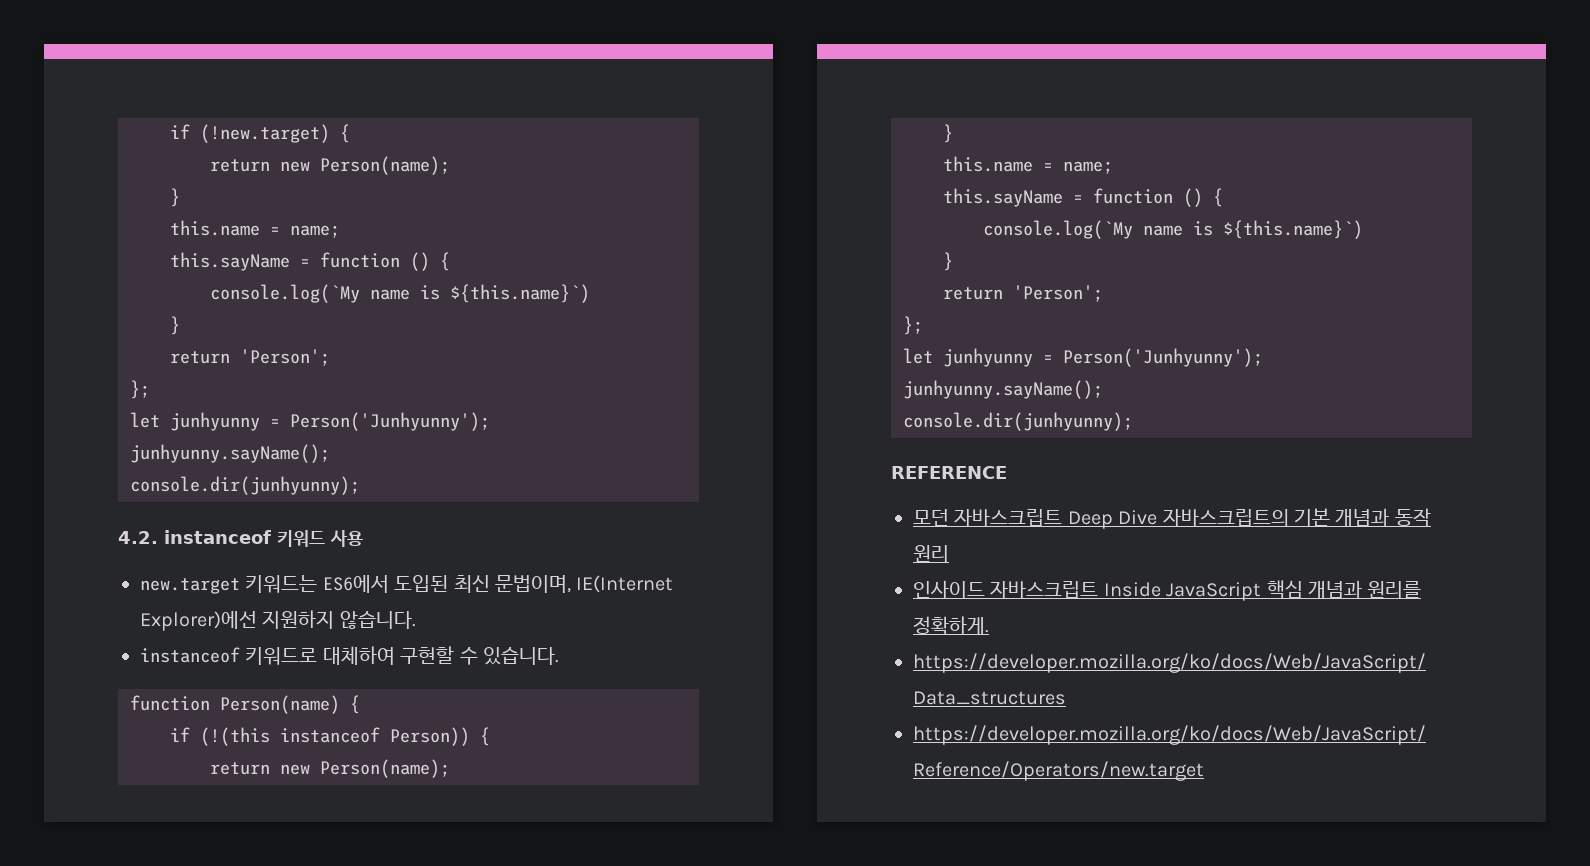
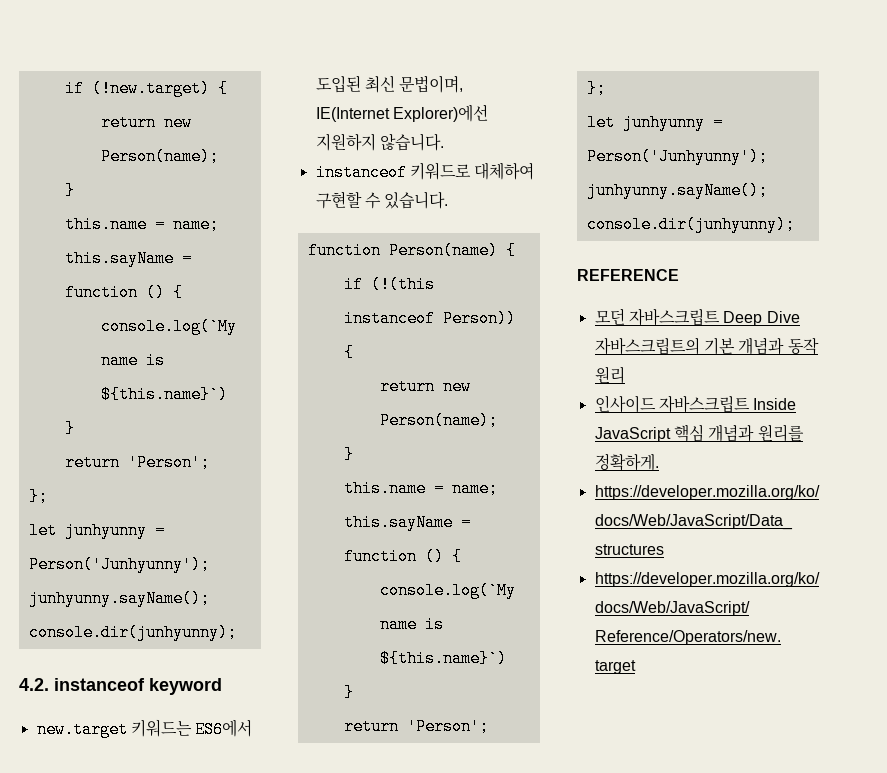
- 4.2. instanceof 키워드 사용
+ 4.2. instanceof keyword

